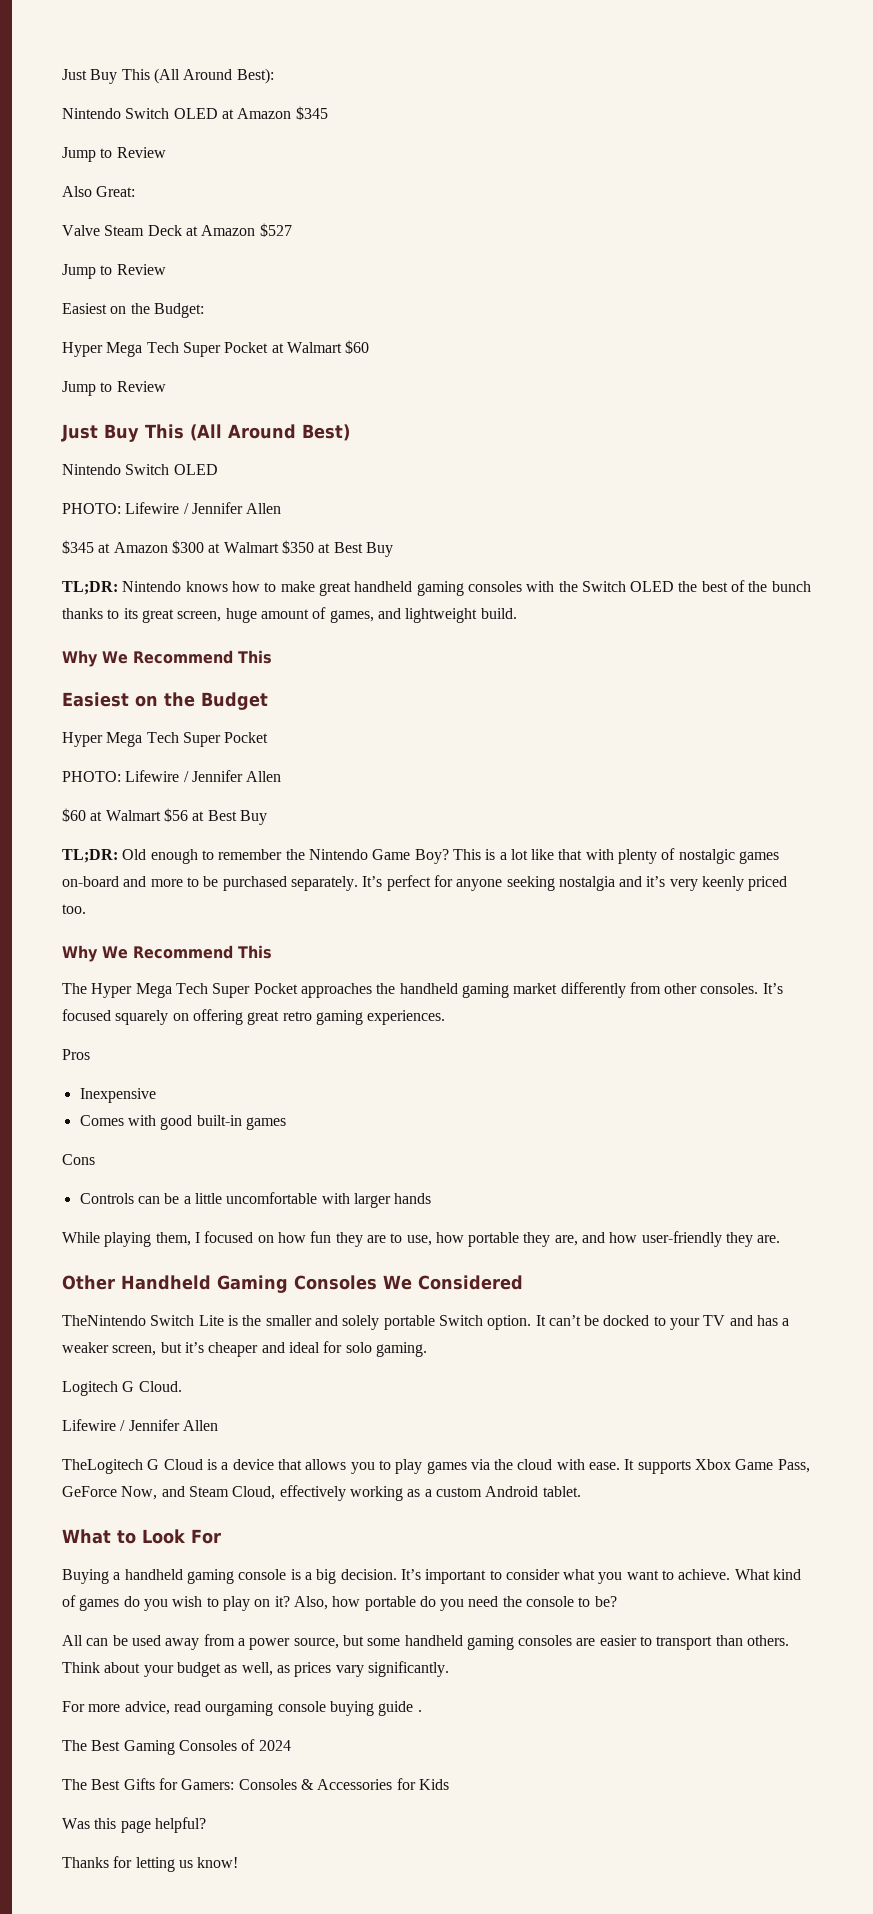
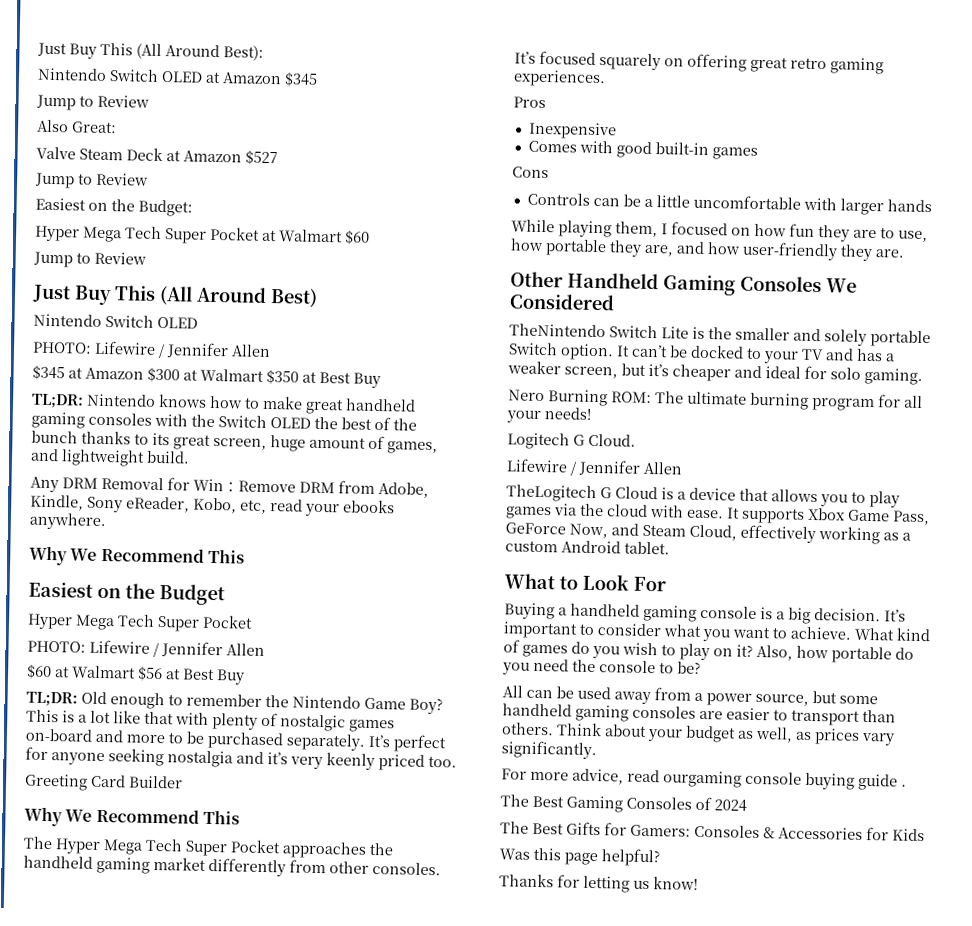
+ Any DRM Removal for Win：Remove DRM from Adobe, Kindle, Sony eReader, Kobo, etc, read your ebooks anywhere.
+ Greeting Card Builder
+ Nero Burning ROM: The ultimate burning program for all your needs!

